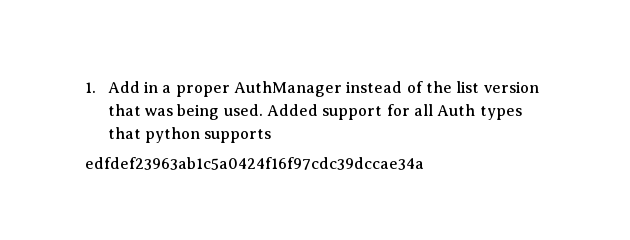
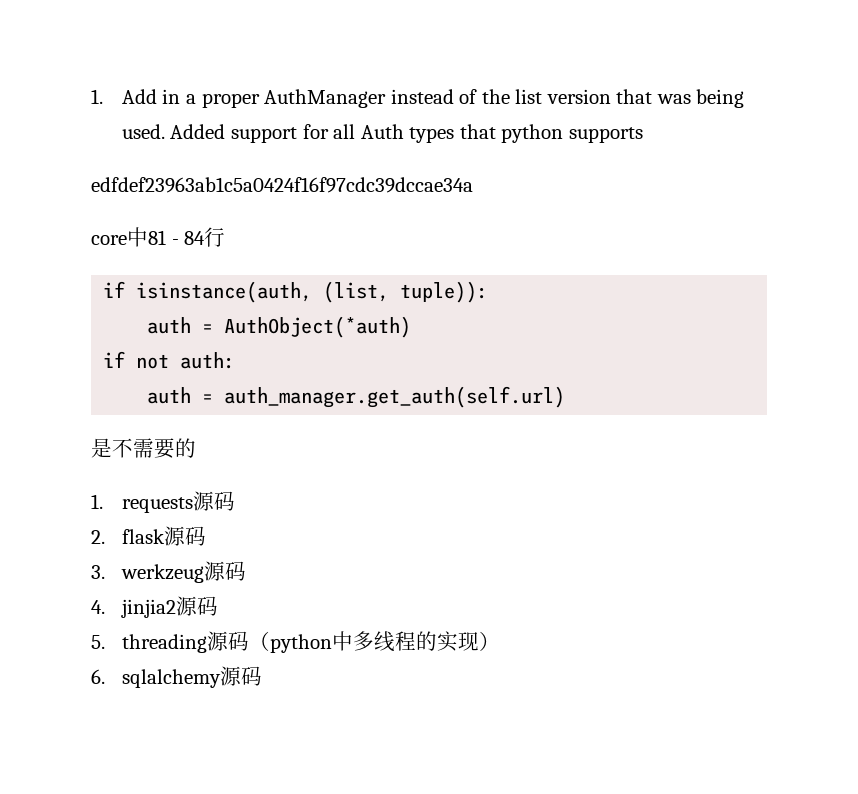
+ core中81 - 84行
+ if isinstance(auth, (list, tuple)):
+ auth = AuthObject(*auth)
+ if not auth:
+ auth = auth_manager.get_auth(self.url)
+ 是不需要的
+ 1. requests源码
+ 2. flask源码
+ 3. werkzeug源码
+ 4. jinjia2源码
+ 5. threading源码（python中多线程的实现）
+ 6. sqlalchemy源码

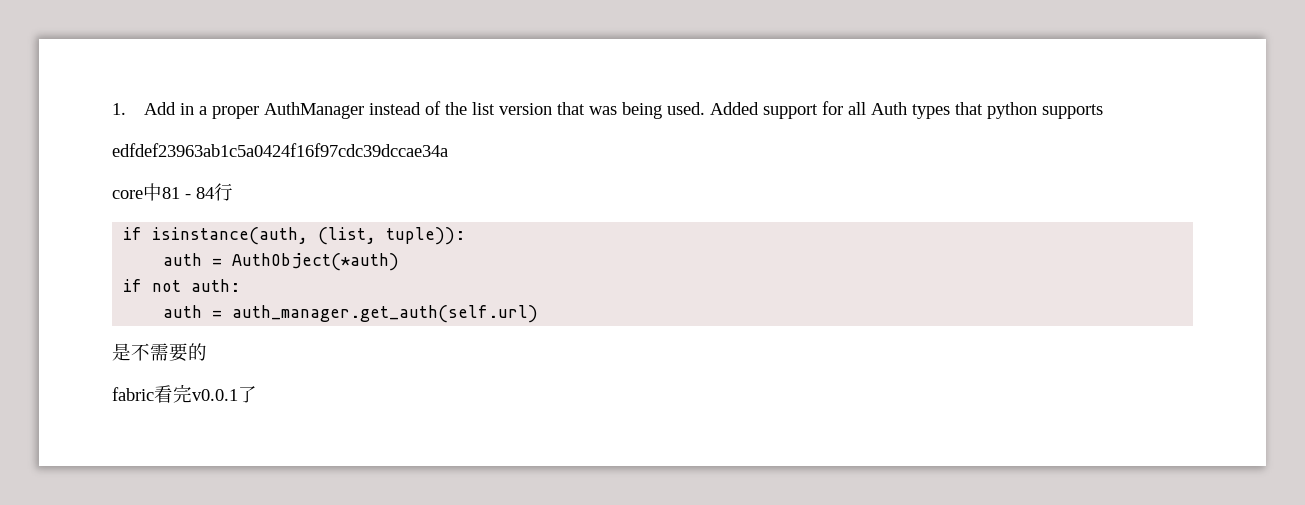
- 1. requests源码
- 2. flask源码
- 3. werkzeug源码
- 4. jinjia2源码
- 5. threading源码（python中多线程的实现）
- 6. sqlalchemy源码
+ fabric看完v0.0.1了

